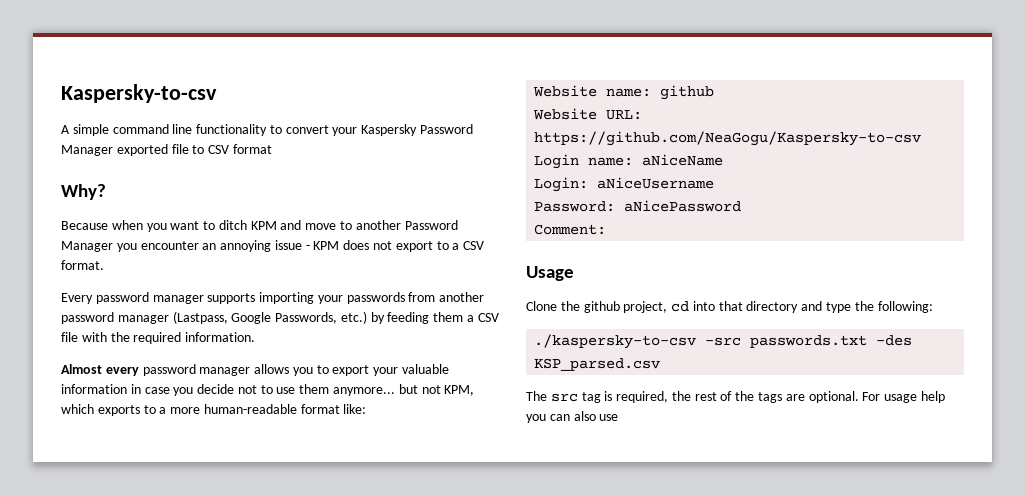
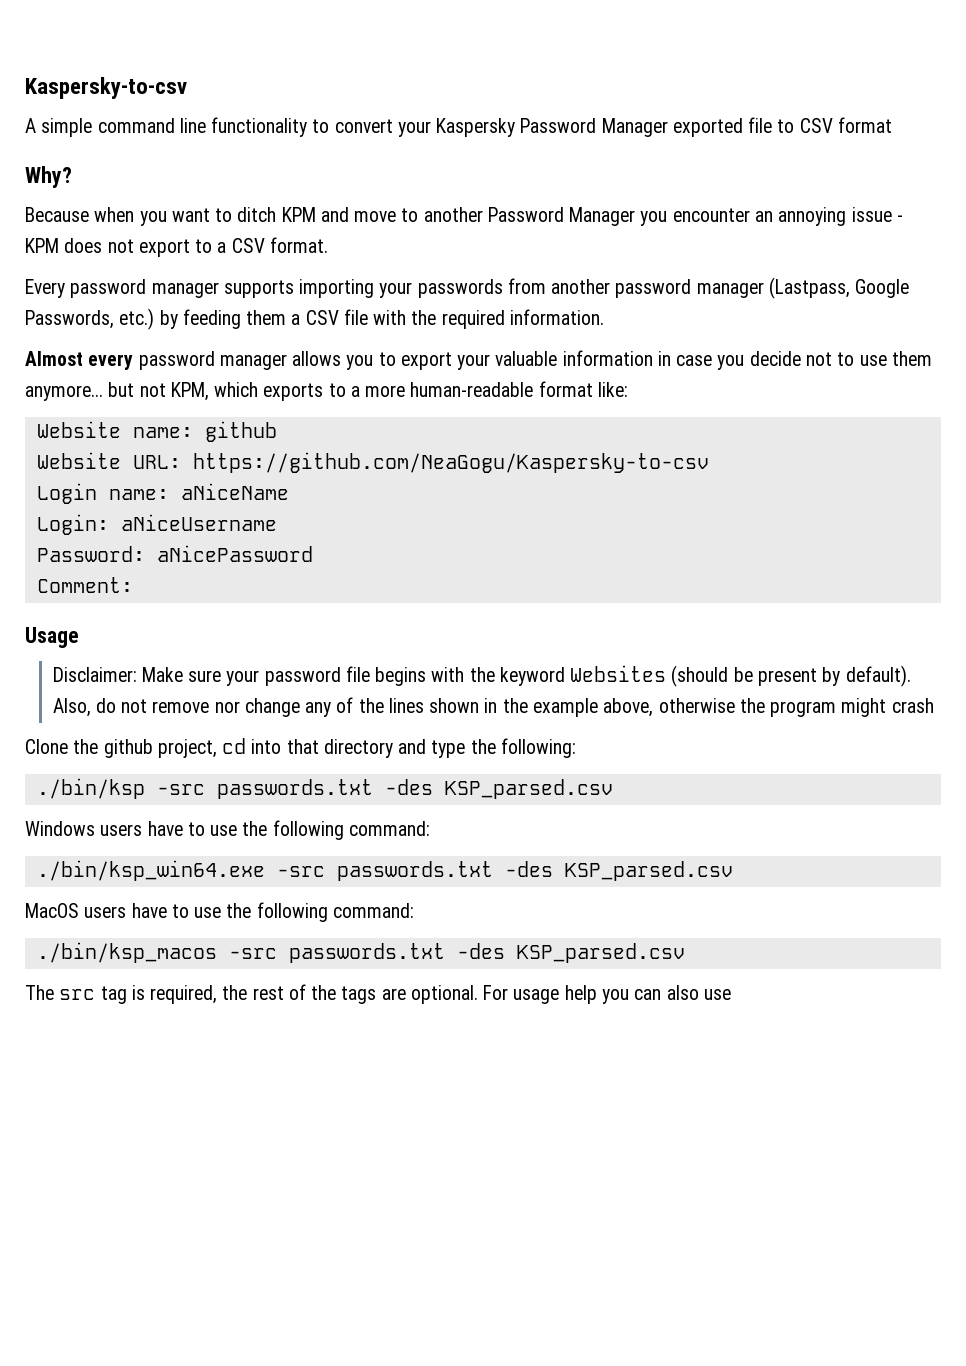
+ Disclaimer: Make sure your password file begins with the keyword Websites (should be present by default). Also, do not remove nor change any of the lines shown in the example above, otherwise the program might crash
- ./kaspersky-to-csv -src passwords.txt -des KSP_parsed.csv
+ ./bin/ksp -src passwords.txt -des KSP_parsed.csv
+ Windows users have to use the following command:
+ ./bin/ksp_win64.exe -src passwords.txt -des KSP_parsed.csv
+ MacOS users have to use the following command:
+ ./bin/ksp_macos -src passwords.txt -des KSP_parsed.csv

